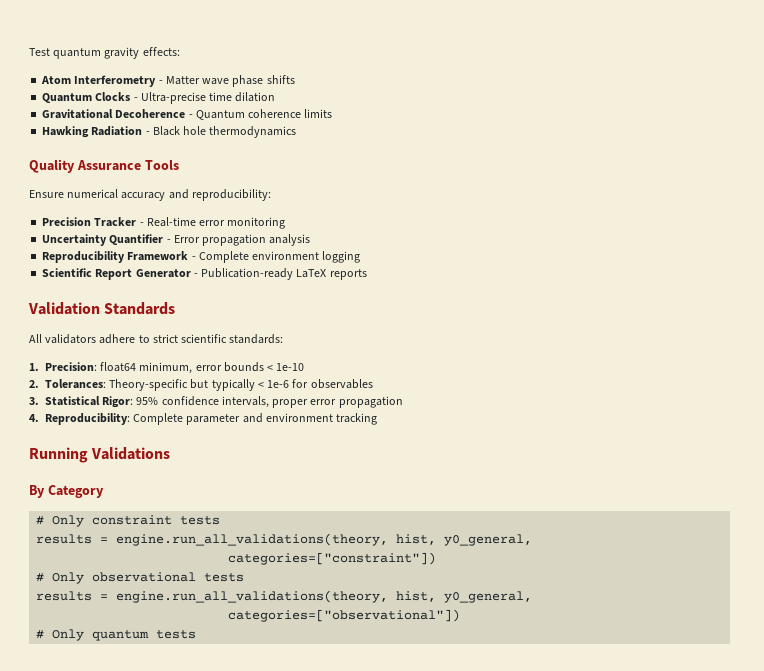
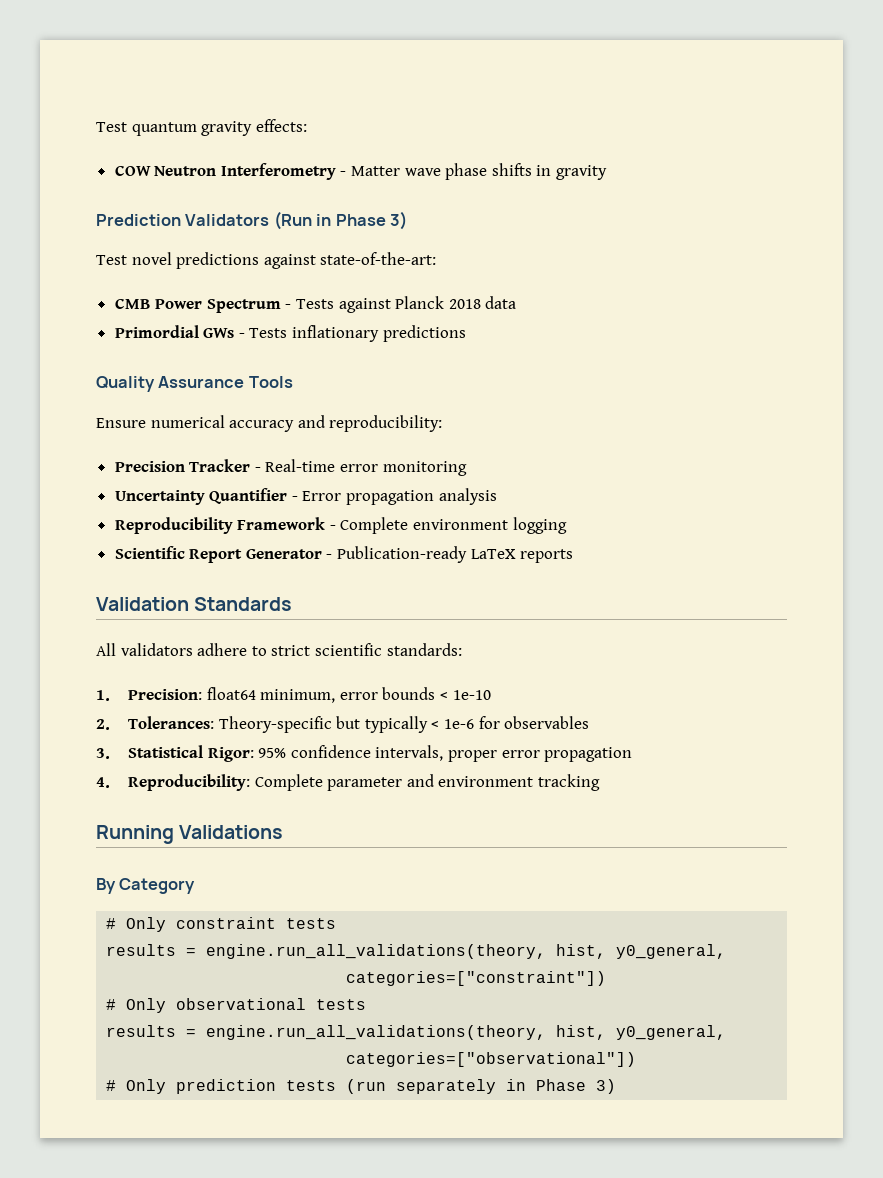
- Atom Interferometry - Matter wave phase shifts
- Quantum Clocks - Ultra-precise time dilation
- Gravitational Decoherence - Quantum coherence limits
- Hawking Radiation - Black hole thermodynamics
+ COW Neutron Interferometry - Matter wave phase shifts in gravity
+ Prediction Validators (Run in Phase 3)
+ Test novel predictions against state-of-the-art:
+ CMB Power Spectrum - Tests against Planck 2018 data
+ Primordial GWs - Tests inflationary predictions
- # Only quantum tests
+ # Only prediction tests (run separately in Phase 3)

